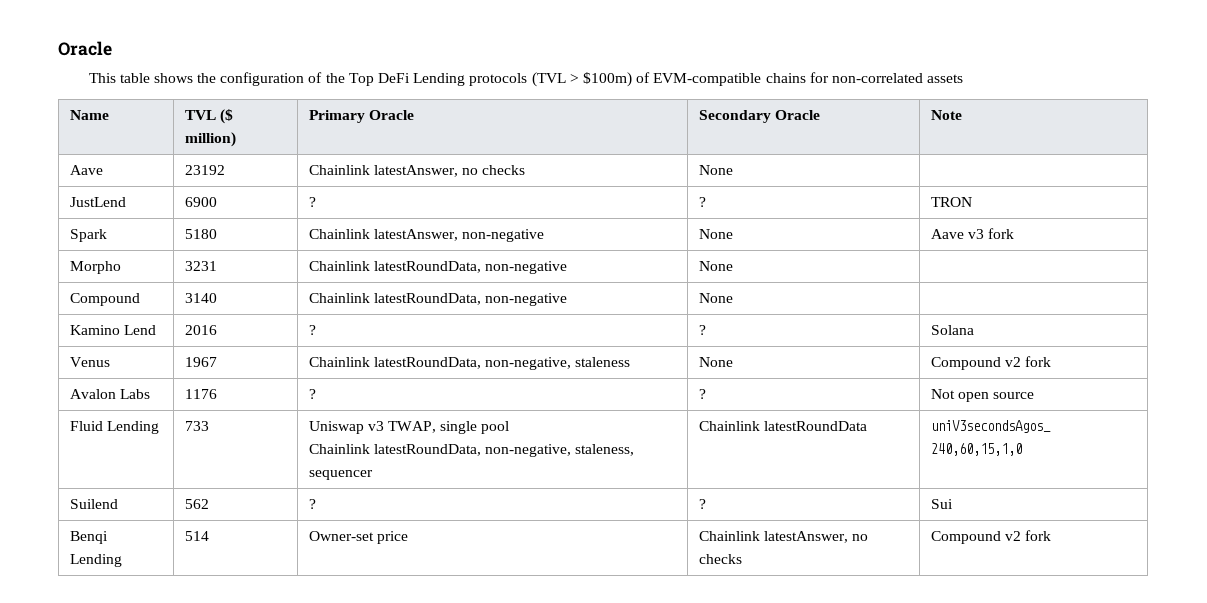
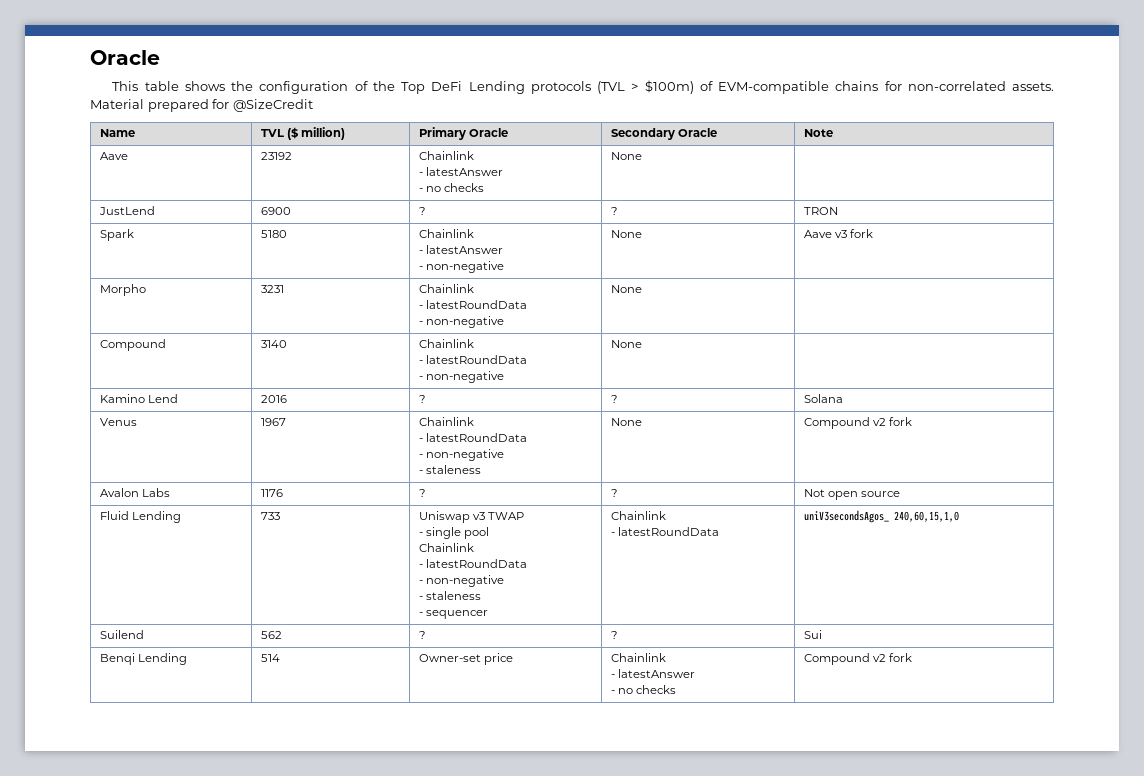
- This table shows the configuration of the Top DeFi Lending protocols (TVL > $100m) of EVM-compatible chains for non-correlated assets
+ This table shows the configuration of the Top DeFi Lending protocols (TVL > $100m) of EVM-compatible chains for non-correlated assets. Material prepared for @SizeCredit
- Aave | 23192 | Chainlink latestAnswer, no checks | None |
+ Aave | 23192 | Chainlink
+ - latestAnswer
+ - no checks | None |
- Spark | 5180 | Chainlink latestAnswer, non-negative | None | Aave v3 fork
+ Spark | 5180 | Chainlink
+ - latestAnswer
+ - non-negative | None | Aave v3 fork
- Morpho | 3231 | Chainlink latestRoundData, non-negative | None |
+ Morpho | 3231 | Chainlink
+ - latestRoundData
+ - non-negative | None |
- Compound | 3140 | Chainlink latestRoundData, non-negative | None |
+ Compound | 3140 | Chainlink
+ - latestRoundData
+ - non-negative | None |
- Venus | 1967 | Chainlink latestRoundData, non-negative, staleness | None | Compound v2 fork
+ Venus | 1967 | Chainlink
+ - latestRoundData
+ - non-negative
+ - staleness | None | Compound v2 fork
- Fluid Lending | 733 | Uniswap v3 TWAP, single pool
- Chainlink latestRoundData, non-negative, staleness, sequencer | Chainlink latestRoundData | uniV3secondsAgos_ 240,60,15,1,0
+ Fluid Lending | 733 | Uniswap v3 TWAP
+ - single pool
+ Chainlink
+ - latestRoundData
+ - non-negative
+ - staleness
+ - sequencer | Chainlink
+ - latestRoundData | uniV3secondsAgos_ 240,60,15,1,0
- Benqi Lending | 514 | Owner-set price | Chainlink latestAnswer, no checks | Compound v2 fork
+ Benqi Lending | 514 | Owner-set price | Chainlink
+ - latestAnswer
+ - no checks | Compound v2 fork

